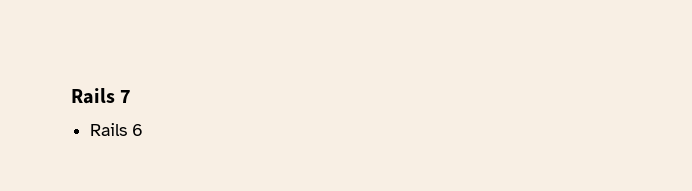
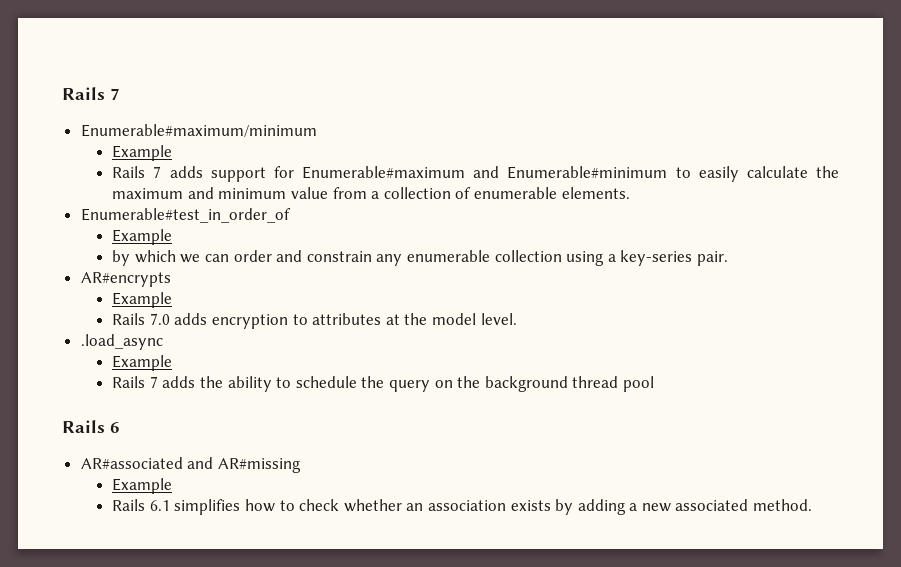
+ Enumerable#maximum/minimum
+ Example
+ Rails 7 adds support for Enumerable#maximum and Enumerable#minimum to easily calculate the maximum and minimum value from a collection of enumerable elements.
+ Enumerable#test_in_order_of
+ Example
+ by which we can order and constrain any enumerable collection using a key-series pair.
+ AR#encrypts
+ Example
+ Rails 7.0 adds encryption to attributes at the model level.
+ .load_async
+ Example
+ Rails 7 adds the ability to schedule the query on the background thread pool
  Rails 6
+ AR#associated and AR#missing
+ Example
+ Rails 6.1 simplifies how to check whether an association exists by adding a new associated method.

